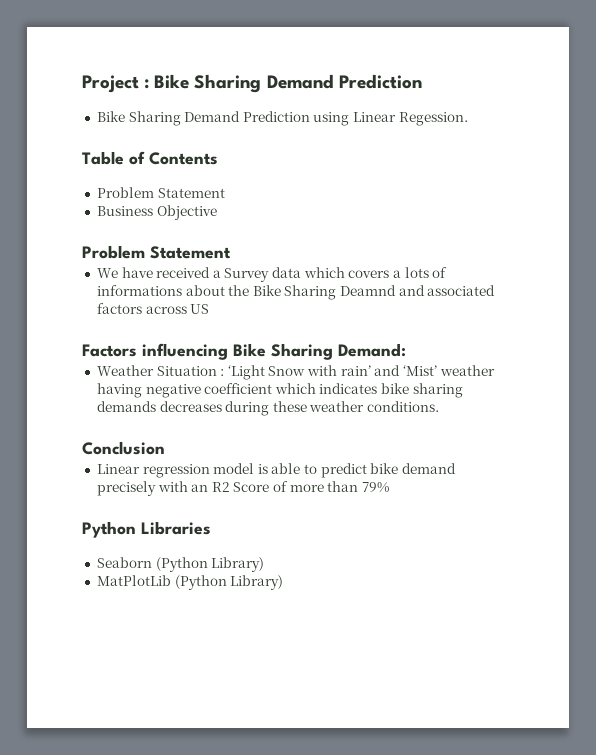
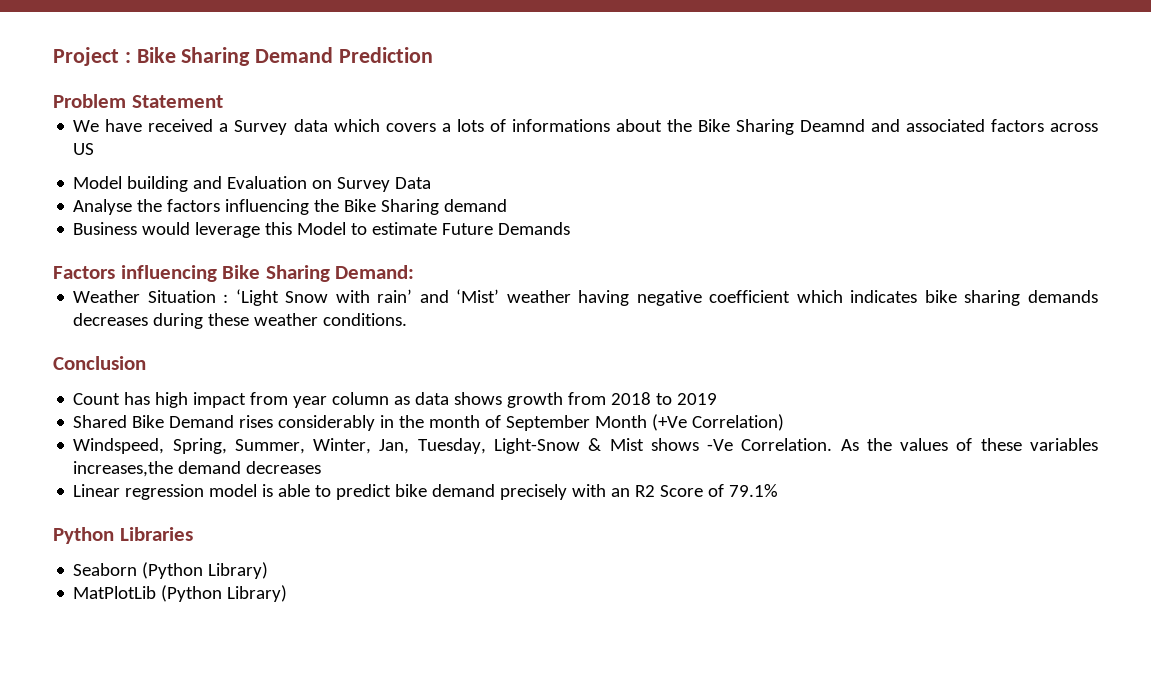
- Bike Sharing Demand Prediction using Linear Regession.
- Table of Contents
- Problem Statement
- Business Objective
+ Model building and Evaluation on Survey Data
+ Analyse the factors influencing the Bike Sharing demand
+ Business would leverage this Model to estimate Future Demands
+ Count has high impact from year column as data shows growth from 2018 to 2019
+ Shared Bike Demand rises considerably in the month of September Month (+Ve Correlation)
+ Windspeed, Spring, Summer, Winter, Jan, Tuesday, Light-Snow & Mist shows -Ve Correlation. As the values of these variables increases,the demand decreases
- Linear regression model is able to predict bike demand precisely with an R2 Score of more than 79%
+ Linear regression model is able to predict bike demand precisely with an R2 Score of 79.1%

